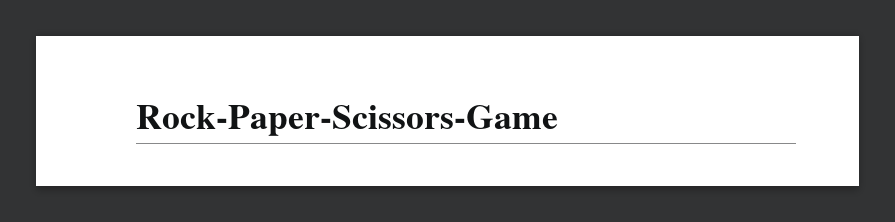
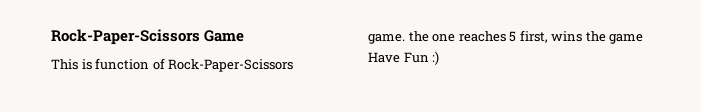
- Rock-Paper-Scissors-Game
+ Rock-Paper-Scissors Game
+ This is function of Rock-Paper-Scissors game. the one reaches 5 first, wins the game Have Fun :)

